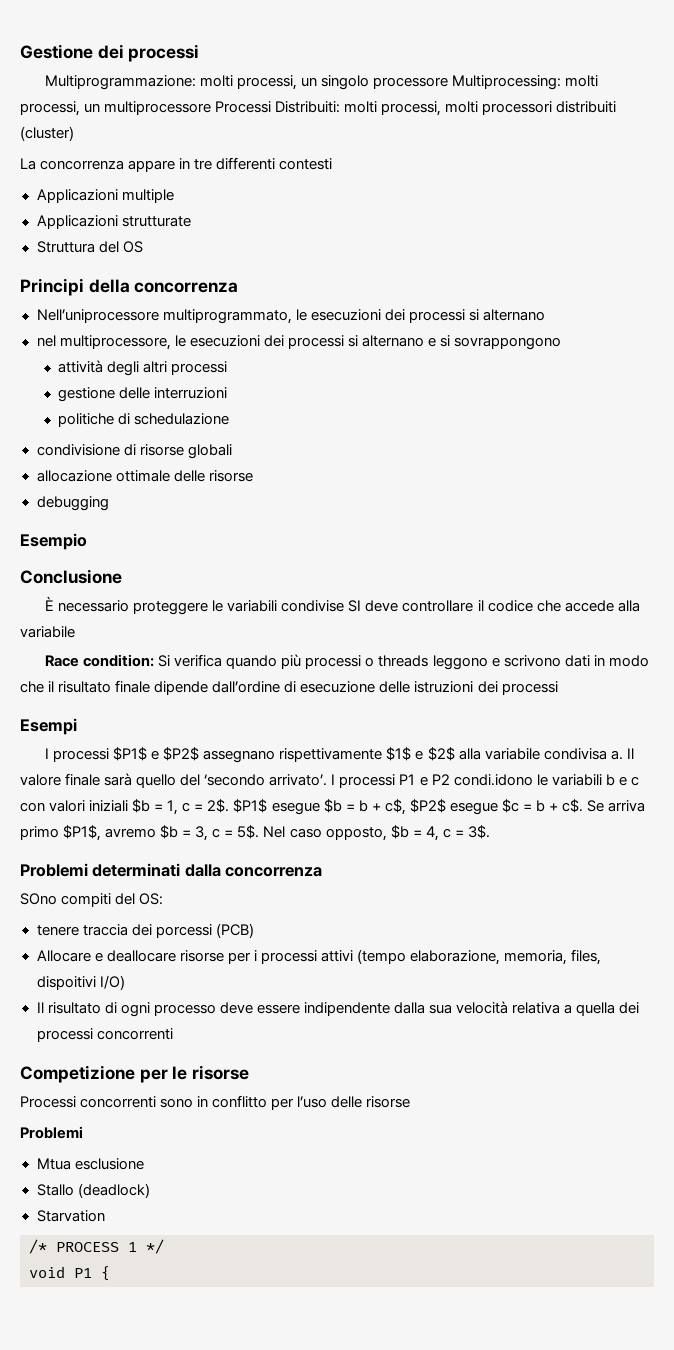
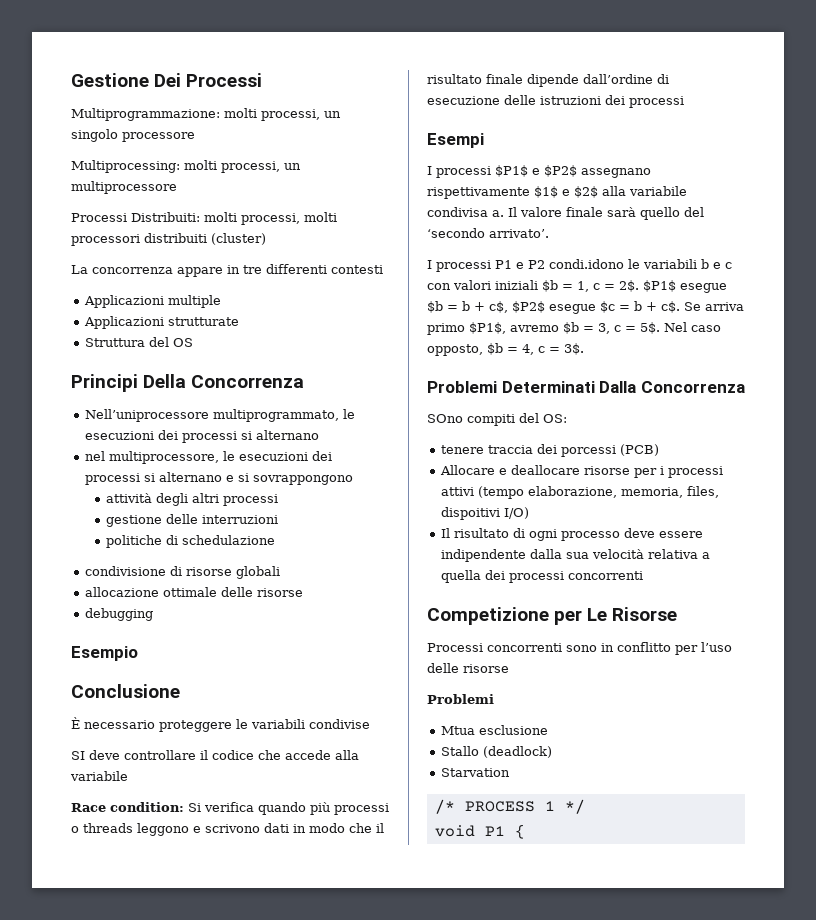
- Gestione dei processi
+ Gestione Dei Processi
- Multiprogrammazione: molti processi, un singolo processore Multiprocessing: molti processi, un multiprocessore Processi Distribuiti: molti processi, molti processori distribuiti (cluster)
+ Multiprogrammazione: molti processi, un singolo processore
+ Multiprocessing: molti processi, un multiprocessore
+ Processi Distribuiti: molti processi, molti processori distribuiti (cluster)
- Principi della concorrenza
+ Principi Della Concorrenza
- È necessario proteggere le variabili condivise SI deve controllare il codice che accede alla variabile
+ È necessario proteggere le variabili condivise
+ SI deve controllare il codice che accede alla variabile
- Il valore finale sarà quello del ‘secondo arrivato’. I processi P1 e P2 condi.idono le variabili b e c con valori iniziali $b = 1, c = 2$.
+ Il valore finale sarà quello del ‘secondo arrivato’.
+ I processi P1 e P2 condi.idono le variabili b e c con valori iniziali $b = 1, c = 2$.
- Problemi determinati dalla concorrenza
+ Problemi Determinati Dalla Concorrenza
- Competizione per le risorse
+ Competizione per Le Risorse

